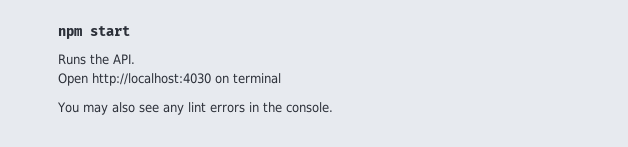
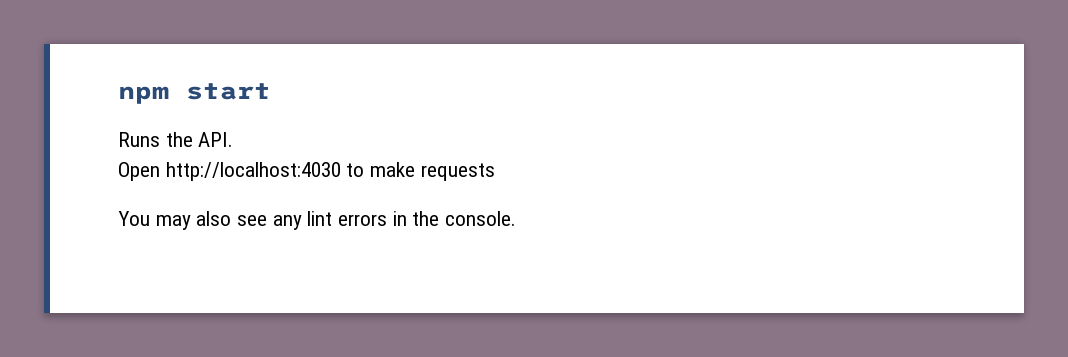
- Open http://localhost:4030 on terminal
+ Open http://localhost:4030 to make requests

